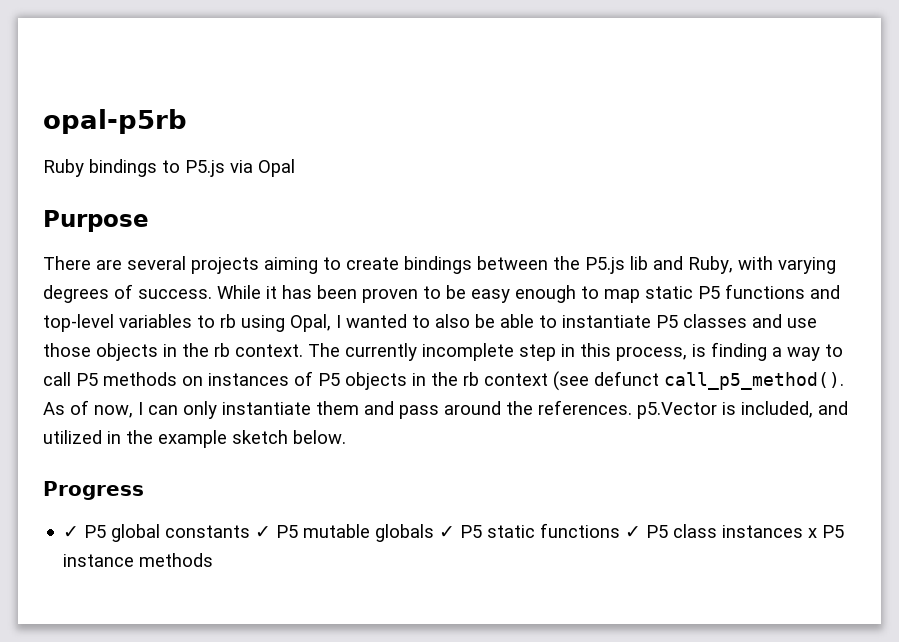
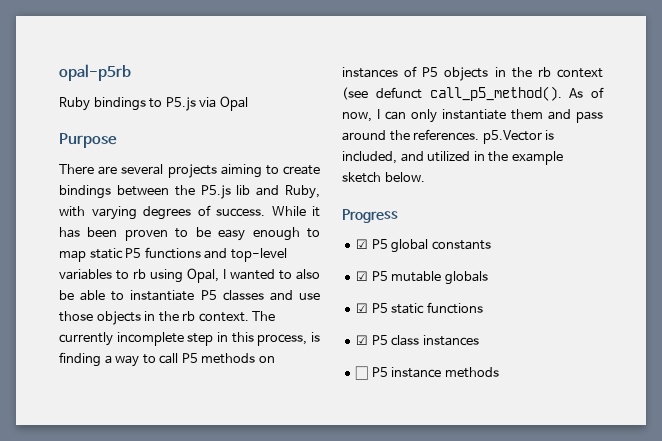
- ✓ P5 global constants ✓ P5 mutable globals ✓ P5 static functions ✓ P5 class instances x P5 instance methods
+ ☑ P5 global constants
+ ☑ P5 mutable globals
+ ☑ P5 static functions
+ ☑ P5 class instances
+ ☐ P5 instance methods

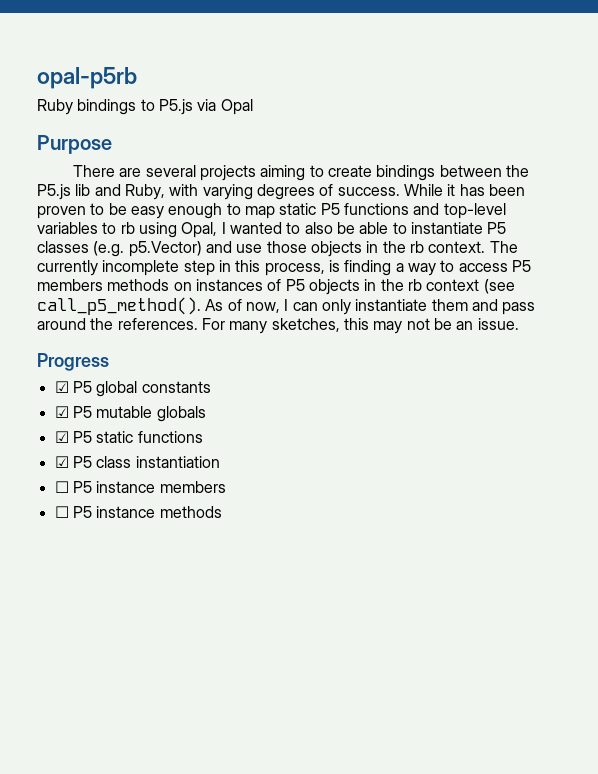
- While it has been proven to be easy enough to map static P5 functions and top-level variables to rb using Opal, I wanted to also be able to instantiate P5 classes and use those objects in the rb context.
+ While it has been proven to be easy enough to map static P5 functions and top-level variables to rb using Opal, I wanted to also be able to instantiate P5 classes (e.g. p5.Vector) and use those objects in the rb context.
- The currently incomplete step in this process, is finding a way to call P5 methods on instances of P5 objects in the rb context (see defunct call_p5_method().
+ The currently incomplete step in this process, is finding a way to access P5 members methods on instances of P5 objects in the rb context (see call_p5_method().
- As of now, I can only instantiate them and pass around the references. p5.Vector is included, and utilized in the example sketch below.
+ As of now, I can only instantiate them and pass around the references. For many sketches, this may not be an issue.
- ☑ P5 class instances
+ ☑ P5 class instantiation
+ ☐ P5 instance members

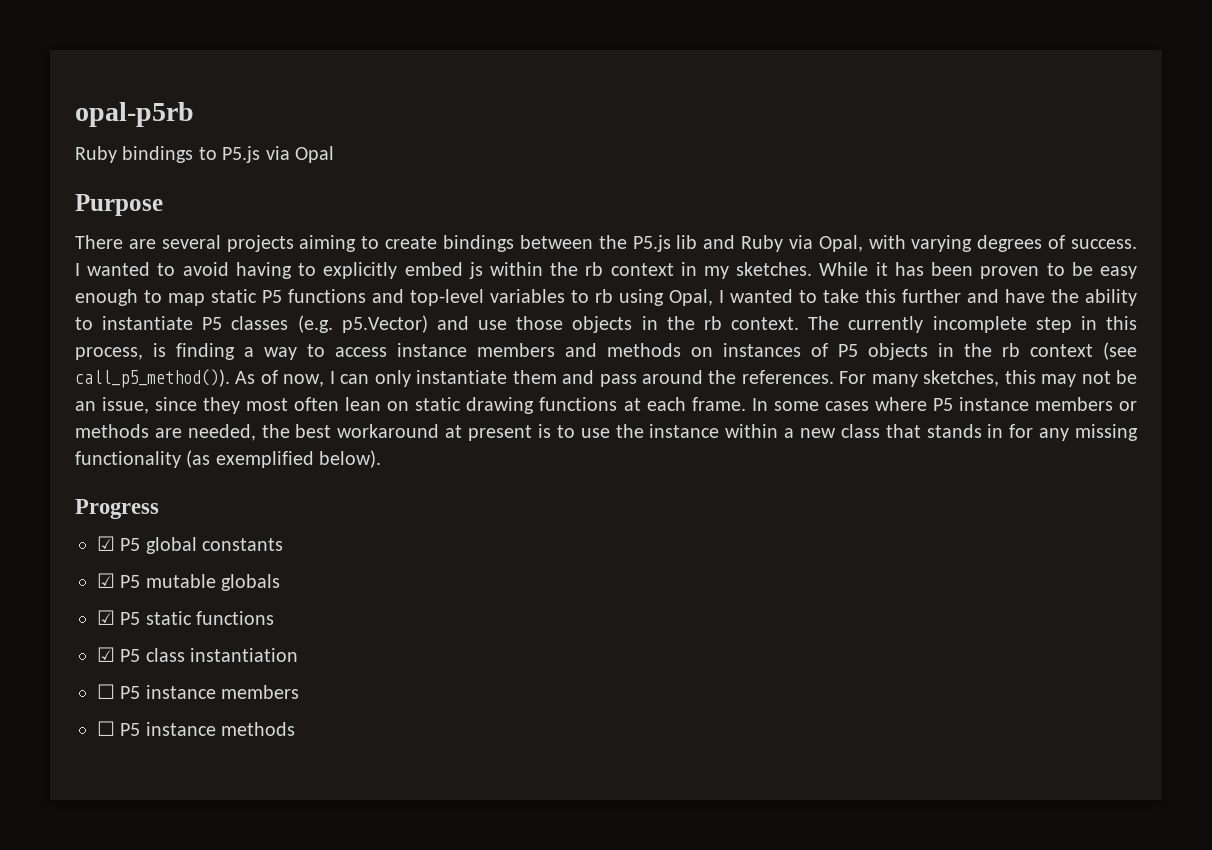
- There are several projects aiming to create bindings between the P5.js lib and Ruby, with varying degrees of success.
+ There are several projects aiming to create bindings between the P5.js lib and Ruby via Opal, with varying degrees of success.
+ I wanted to avoid having to explicitly embed js within the rb context in my sketches.
- While it has been proven to be easy enough to map static P5 functions and top-level variables to rb using Opal, I wanted to also be able to instantiate P5 classes (e.g. p5.Vector) and use those objects in the rb context.
+ While it has been proven to be easy enough to map static P5 functions and top-level variables to rb using Opal, I wanted to take this further and have the ability to instantiate P5 classes (e.g. p5.Vector) and use those objects in the rb context.
- The currently incomplete step in this process, is finding a way to access P5 members methods on instances of P5 objects in the rb context (see call_p5_method().
+ The currently incomplete step in this process, is finding a way to access instance members and methods on instances of P5 objects in the rb context (see call_p5_method()).
- For many sketches, this may not be an issue.
+ For many sketches, this may not be an issue, since they most often lean on static drawing functions at each frame. In some cases where P5 instance members or methods are needed, the best workaround at present is to use the instance within a new class that stands in for any missing functionality (as exemplified below).

